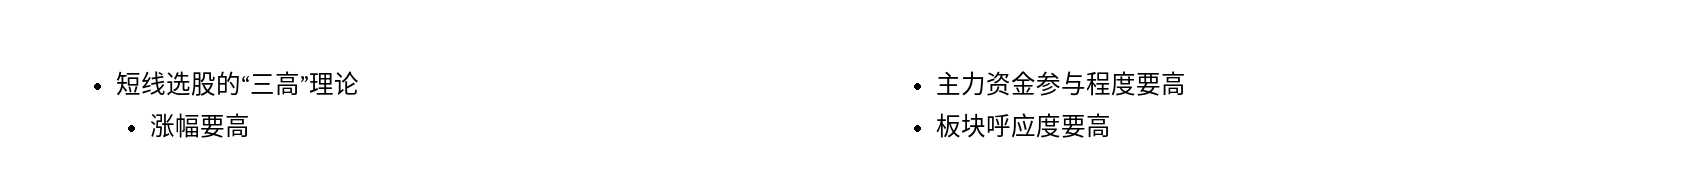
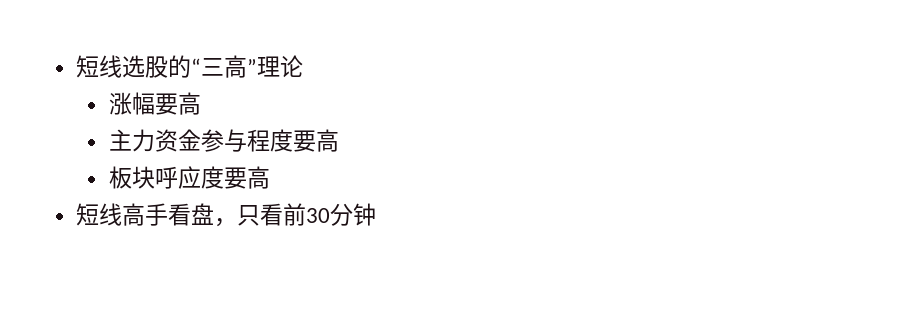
+ 短线高手看盘，只看前30分钟

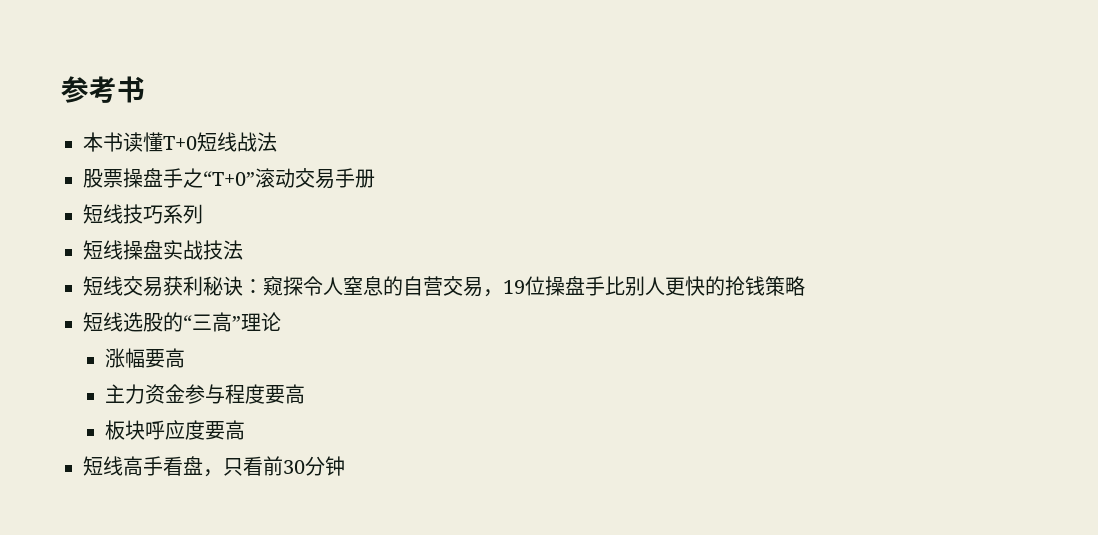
+ 参考书
+ 本书读懂T+0短线战法
+ 股票操盘手之“T+0”滚动交易手册
+ 短线技巧系列
+ 短线操盘实战技法
+ 短线交易获利秘诀：窥探令人窒息的自营交易，19位操盘手比别人更快的抢钱策略

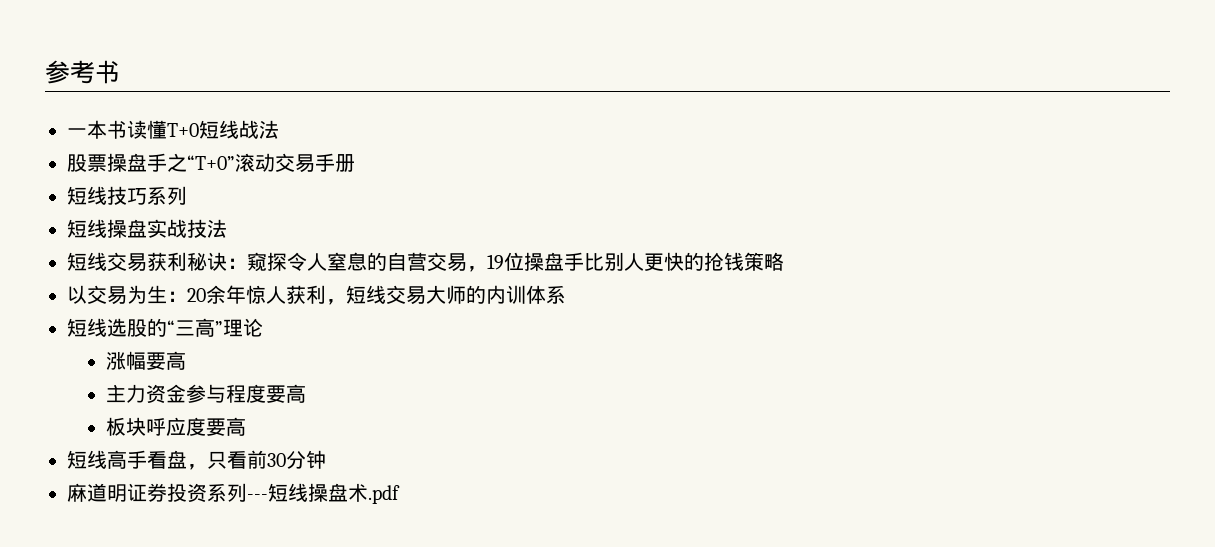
- 本书读懂T+0短线战法
+ 一本书读懂T+0短线战法
+ 以交易为生：20余年惊人获利，短线交易大师的内训体系
+ 麻道明证券投资系列---短线操盘术.pdf

